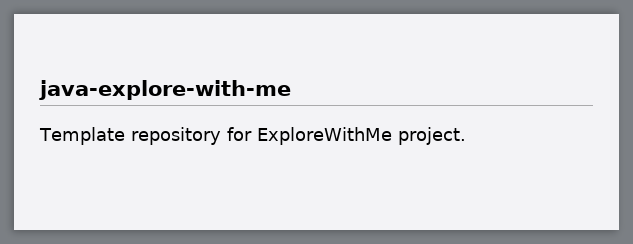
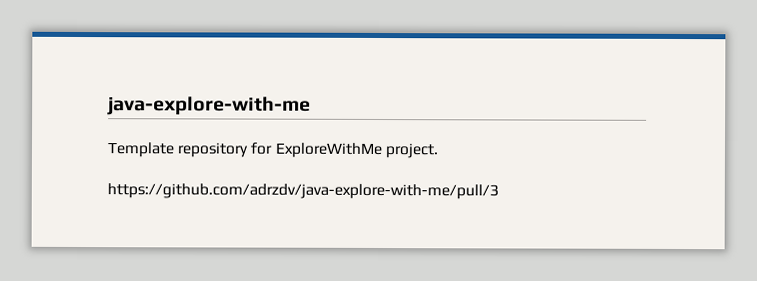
+ https://github.com/adrzdv/java-explore-with-me/pull/3

